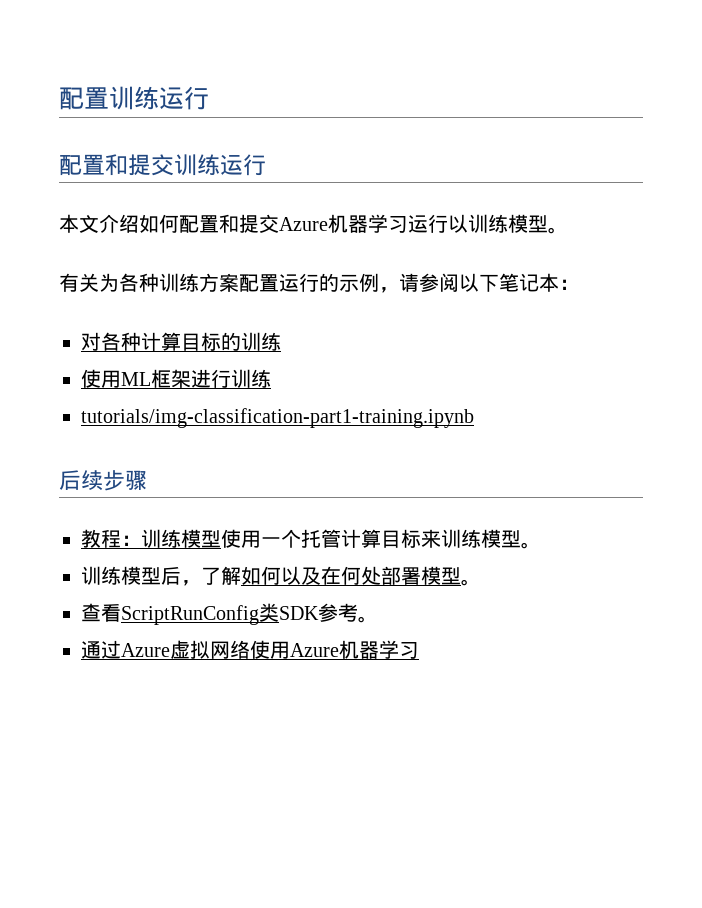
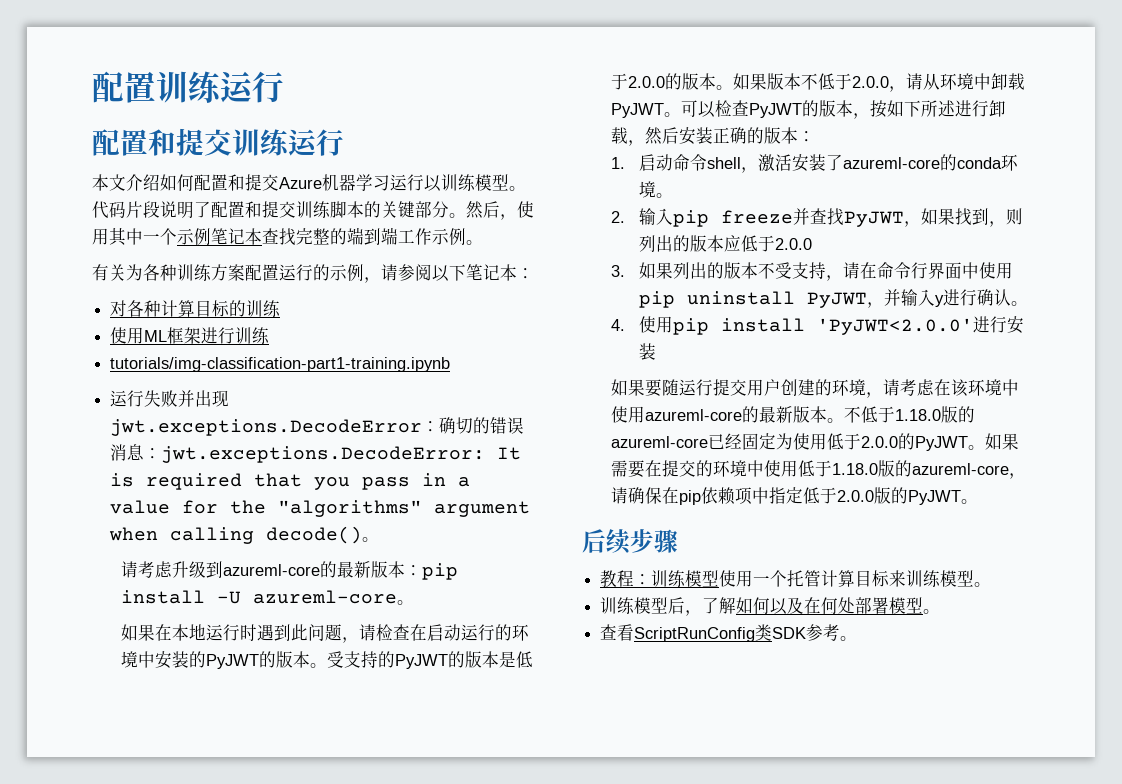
+ 代码片段说明了配置和提交训练脚本的关键部分。然后，使用其中一个示例笔记本查找完整的端到端工作示例。
+ 运行失败并出现jwt.exceptions.DecodeError：确切的错误消息：jwt.exceptions.DecodeError: It is required that you pass in a value for the "algorithms" argument when calling decode()。
+ 请考虑升级到azureml-core的最新版本：pip install -U azureml-core。
+ 如果在本地运行时遇到此问题，请检查在启动运行的环境中安装的PyJWT的版本。受支持的PyJWT的版本是低于2.0.0的版本。如果版本不低于2.0.0，请从环境中卸载PyJWT。可以检查PyJWT的版本，按如下所述进行卸载，然后安装正确的版本：
+ 1.启动命令shell，激活安装了azureml-core的conda环境。
+ 2.输入pip freeze并查找PyJWT，如果找到，则列出的版本应低于2.0.0
+ 3.如果列出的版本不受支持，请在命令行界面中使用pip uninstall PyJWT，并输入y进行确认。
+ 4.使用pip install 'PyJWT<2.0.0'进行安装
+ 如果要随运行提交用户创建的环境，请考虑在该环境中使用azureml-core的最新版本。不低于1.18.0版的azureml-core已经固定为使用低于2.0.0的PyJWT。如果需要在提交的环境中使用低于1.18.0版的azureml-core，请确保在pip依赖项中指定低于2.0.0版的PyJWT。
- 通过Azure虚拟网络使用Azure机器学习

